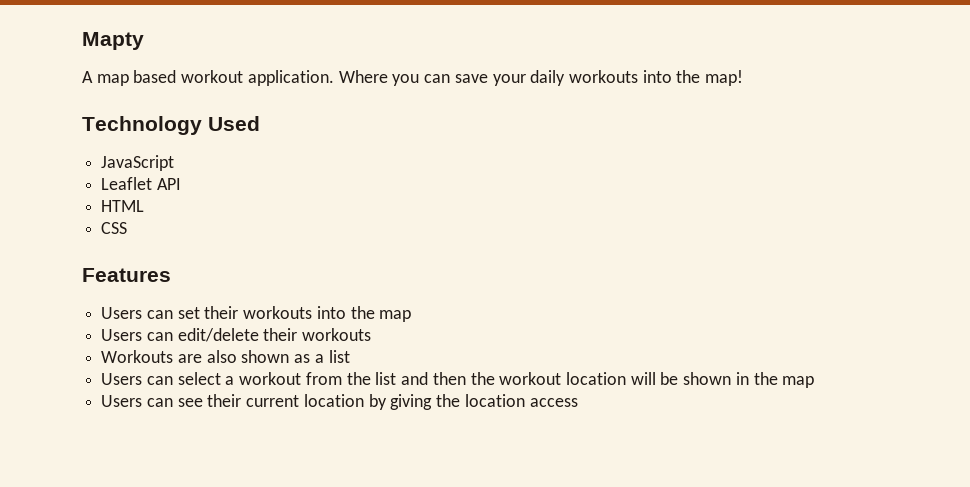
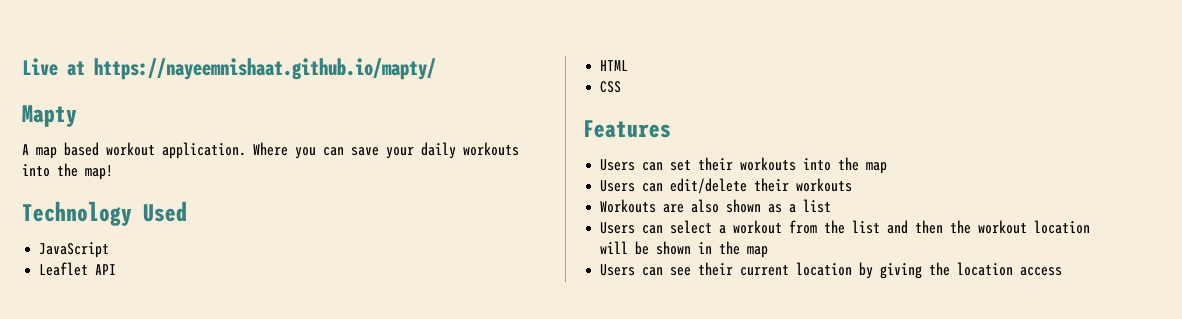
+ Live at https://nayeemnishaat.github.io/mapty/

